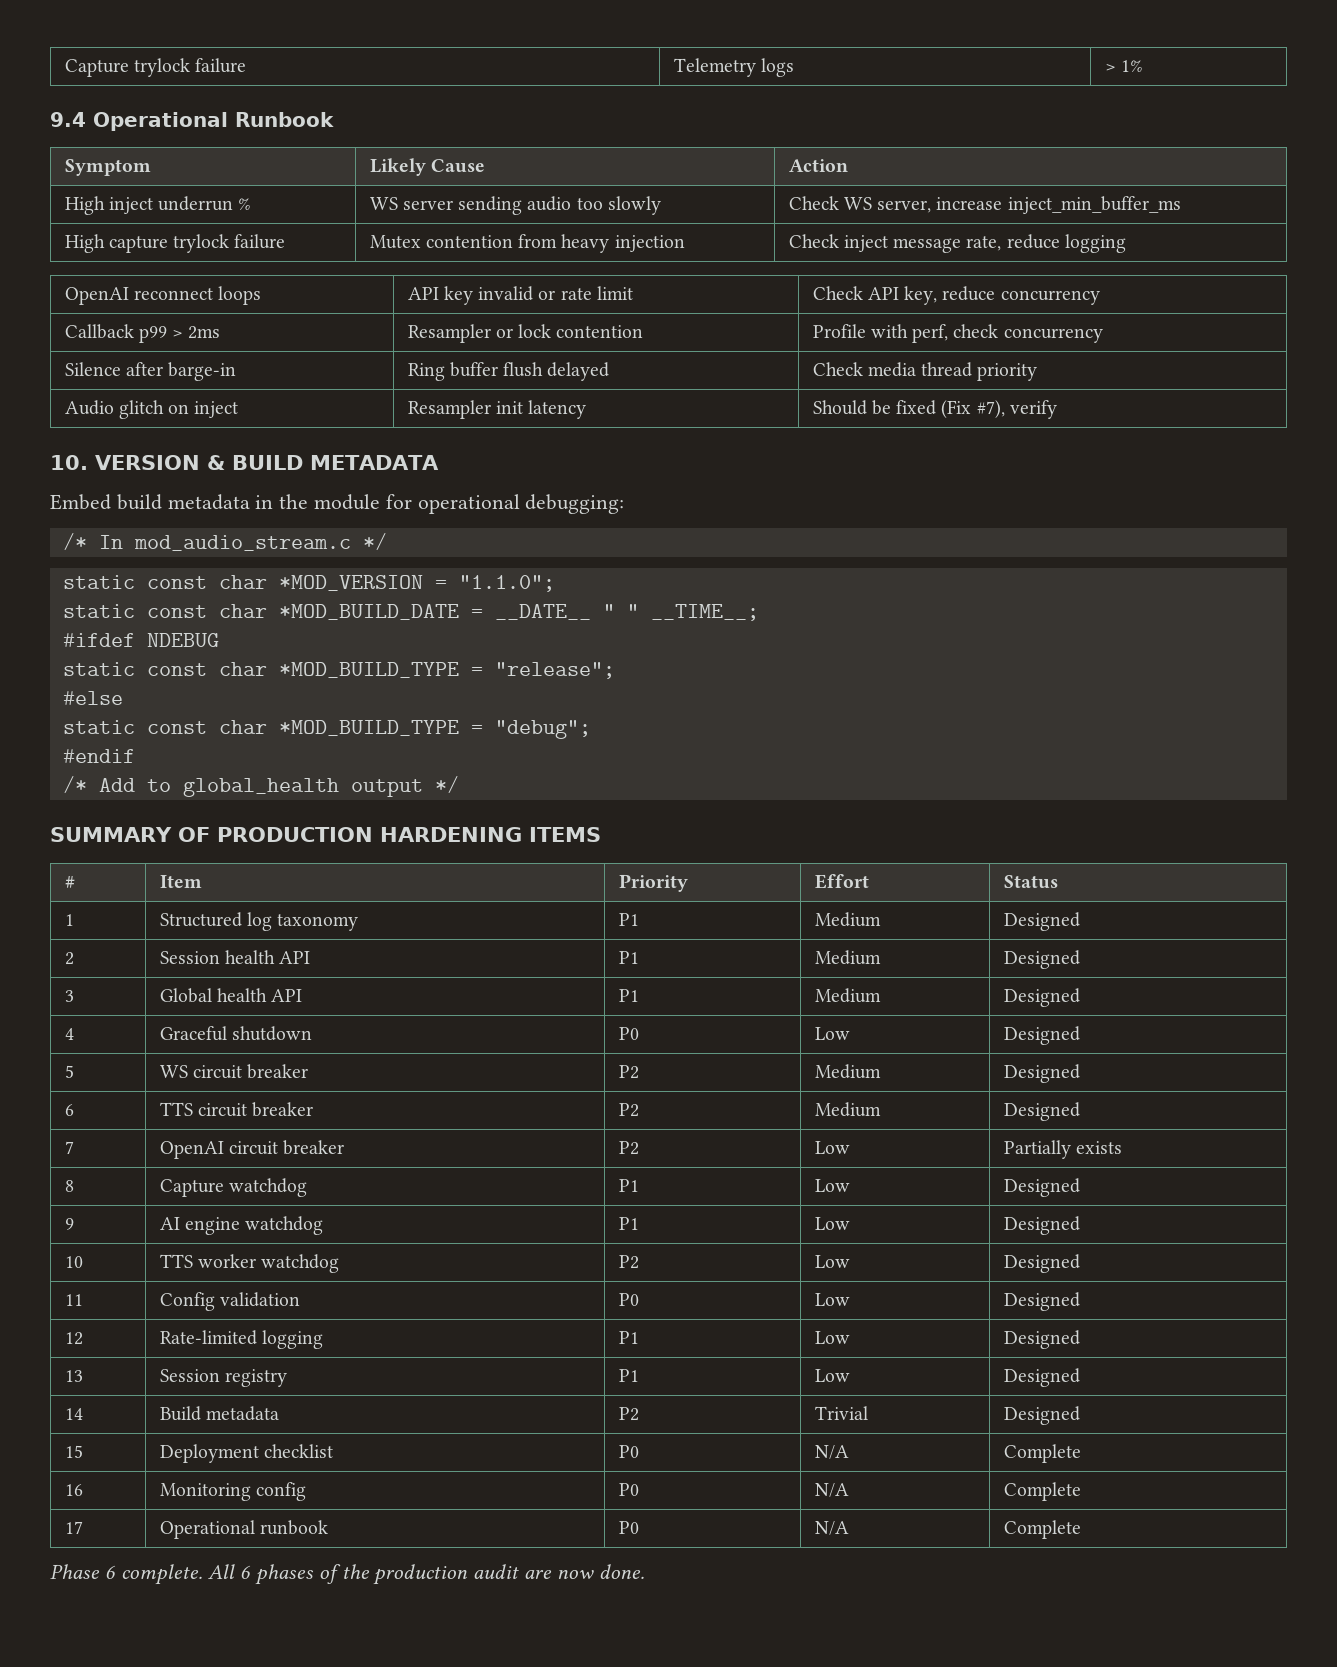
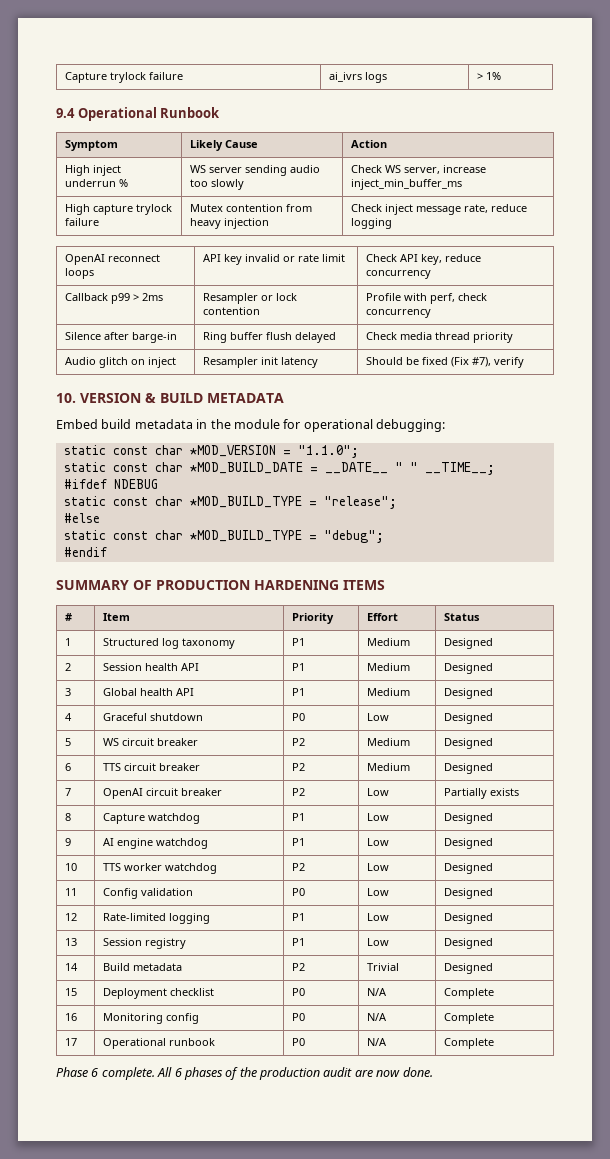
- Capture trylock failure | Telemetry logs | > 1%
+ Capture trylock failure | ai_ivrs logs | > 1%
- /* In mod_audio_stream.c */
- /* Add to global_health output */

